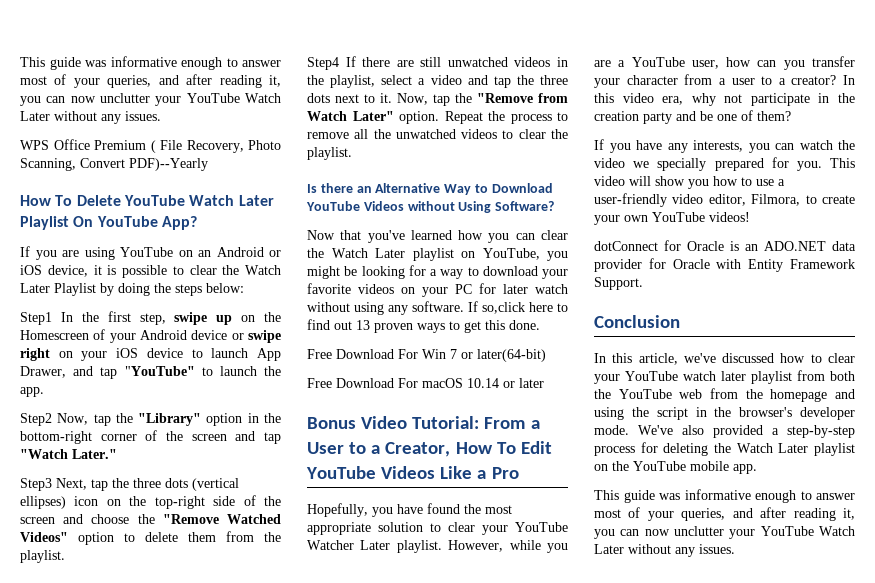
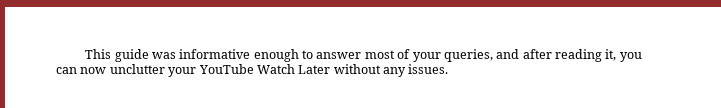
- WPS Office Premium ( File Recovery, Photo Scanning, Convert PDF)--Yearly
- How To Delete YouTube Watch Later Playlist On YouTube App?
- If you are using YouTube on an Android or iOS device, it is possible to clear the Watch Later Playlist by doing the steps below:
- Step1 In the first step, swipe up on the Homescreen of your Android device or swipe right on your iOS device to launch App Drawer, and tap "YouTube" to launch the app.
- Step2 Now, tap the "Library" option in the bottom-right corner of the screen and tap "Watch Later."
- Step3 Next, tap the three dots (vertical ellipses) icon on the top-right side of the screen and choose the "Remove Watched Videos" option to delete them from the playlist.
- Step4 If there are still unwatched videos in the playlist, select a video and tap the three dots next to it. Now, tap the "Remove from Watch Later" option. Repeat the process to remove all the unwatched videos to clear the playlist.
- Is there an Alternative Way to Download YouTube Videos without Using Software?
- Now that you've learned how you can clear the Watch Later playlist on YouTube, you might be looking for a way to download your favorite videos on your PC for later watch without using any software. If so,click here to find out 13 proven ways to get this done.
- Free Download For Win 7 or later(64-bit)
- Free Download For macOS 10.14 or later
- Bonus Video Tutorial: From a User to a Creator, How To Edit YouTube Videos Like a Pro
- Hopefully, you have found the most appropriate solution to clear your YouTube Watcher Later playlist. However, while you are a YouTube user, how can you transfer your character from a user to a creator? In this video era, why not participate in the creation party and be one of them?
- If you have any interests, you can watch the video we specially prepared for you. This video will show you how to use a user-friendly video editor, Filmora, to create your own YouTube videos!
- dotConnect for Oracle is an ADO.NET data provider for Oracle with Entity Framework Support.
- Conclusion
- In this article, we've discussed how to clear your YouTube watch later playlist from both the YouTube web from the homepage and using the script in the browser's developer mode. We've also provided a step-by-step process for deleting the Watch Later playlist on the YouTube mobile app.
- This guide was informative enough to answer most of your queries, and after reading it, you can now unclutter your YouTube Watch Later without any issues.

